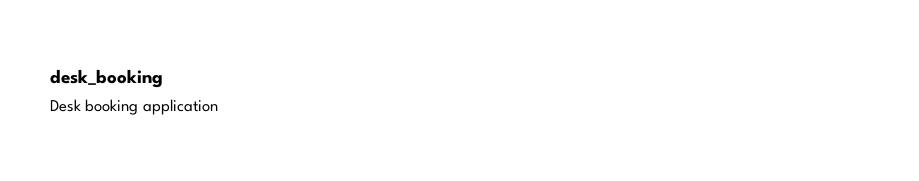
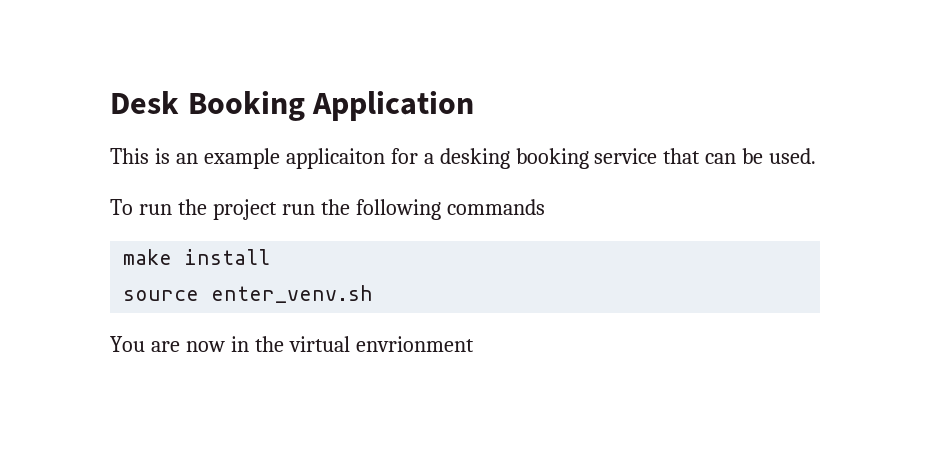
- desk_booking
- Desk booking application
+ Desk Booking Application
+ This is an example applicaiton for a desking booking service that can be used.
+ To run the project run the following commands
+ make install
+ source enter_venv.sh
+ You are now in the virtual envrionment

